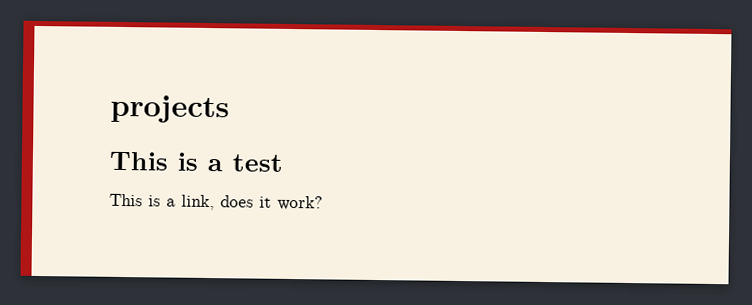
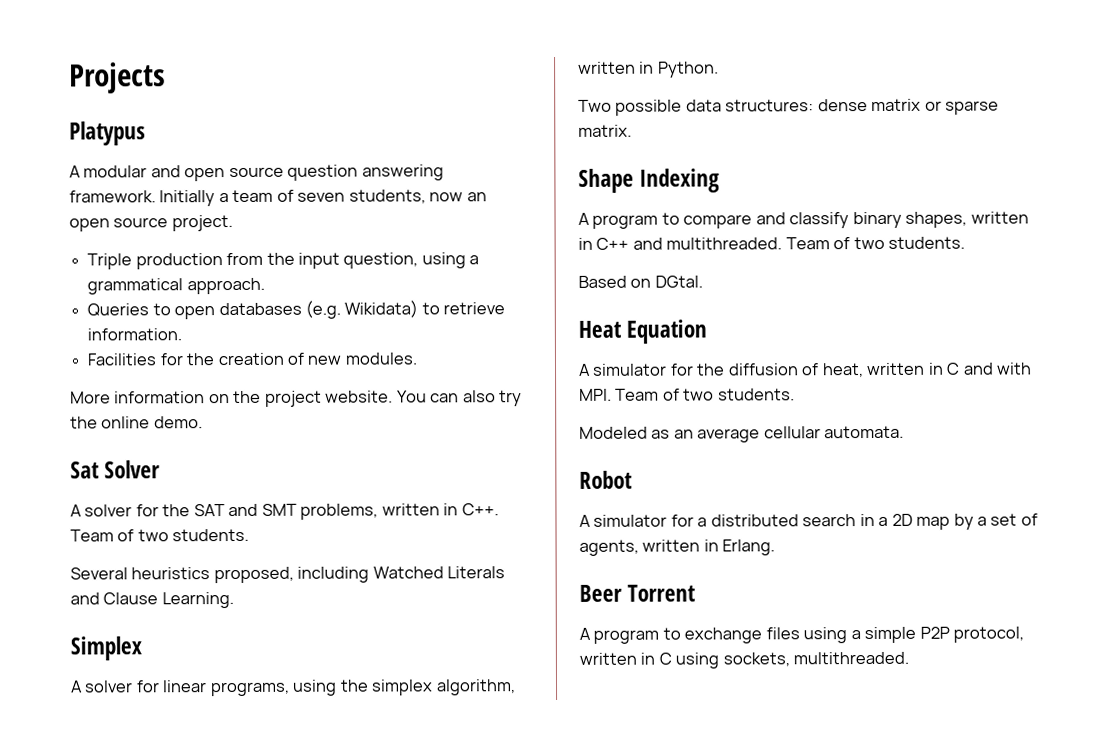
- projects
- This is a test
- This is a link, does it work?
+ Projects
+ Platypus
+ A modular and open source question answering framework. Initially a team of seven students, now an open source project.
+ Triple production from the input question, using a grammatical approach.
+ Queries to open databases (e.g. Wikidata) to retrieve information.
+ Facilities for the creation of new modules.
+ More information on the project website. You can also try the online demo.
+ Sat Solver
+ A solver for the SAT and SMT problems, written in C++. Team of two students.
+ Several heuristics proposed, including Watched Literals and Clause Learning.
+ Simplex
+ A solver for linear programs, using the simplex algorithm, written in Python.
+ Two possible data structures: dense matrix or sparse matrix.
+ Shape Indexing
+ A program to compare and classify binary shapes, written in C++ and multithreaded. Team of two students.
+ Based on DGtal.
+ Heat Equation
+ A simulator for the diffusion of heat, written in C and with MPI. Team of two students.
+ Modeled as an average cellular automata.
+ Robot
+ A simulator for a distributed search in a 2D map by a set of agents, written in Erlang.
+ Beer Torrent
+ A program to exchange files using a simple P2P protocol, written in C using sockets, multithreaded.

